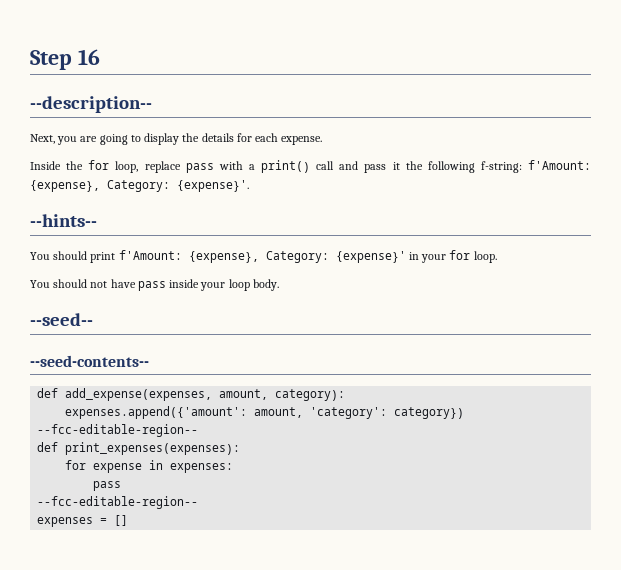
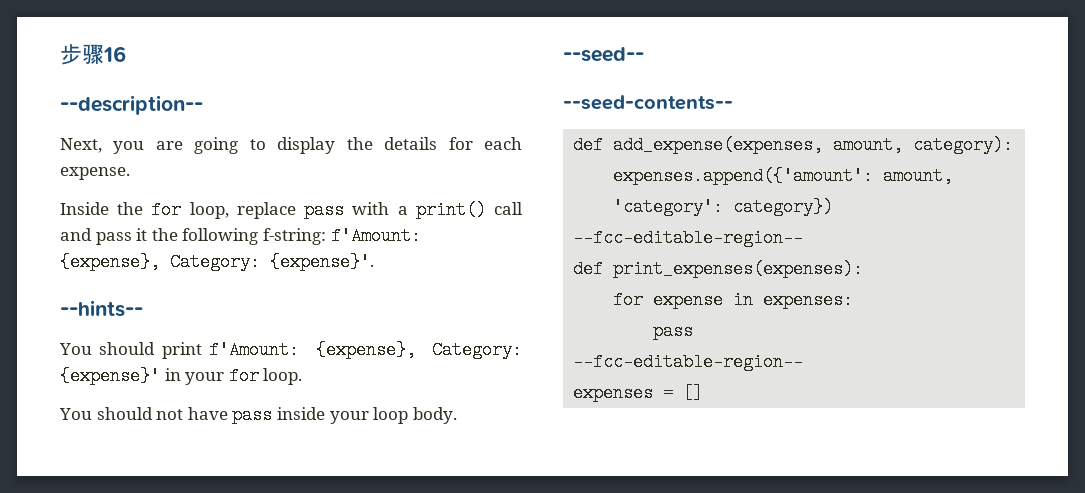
- Step 16
+ 步骤16

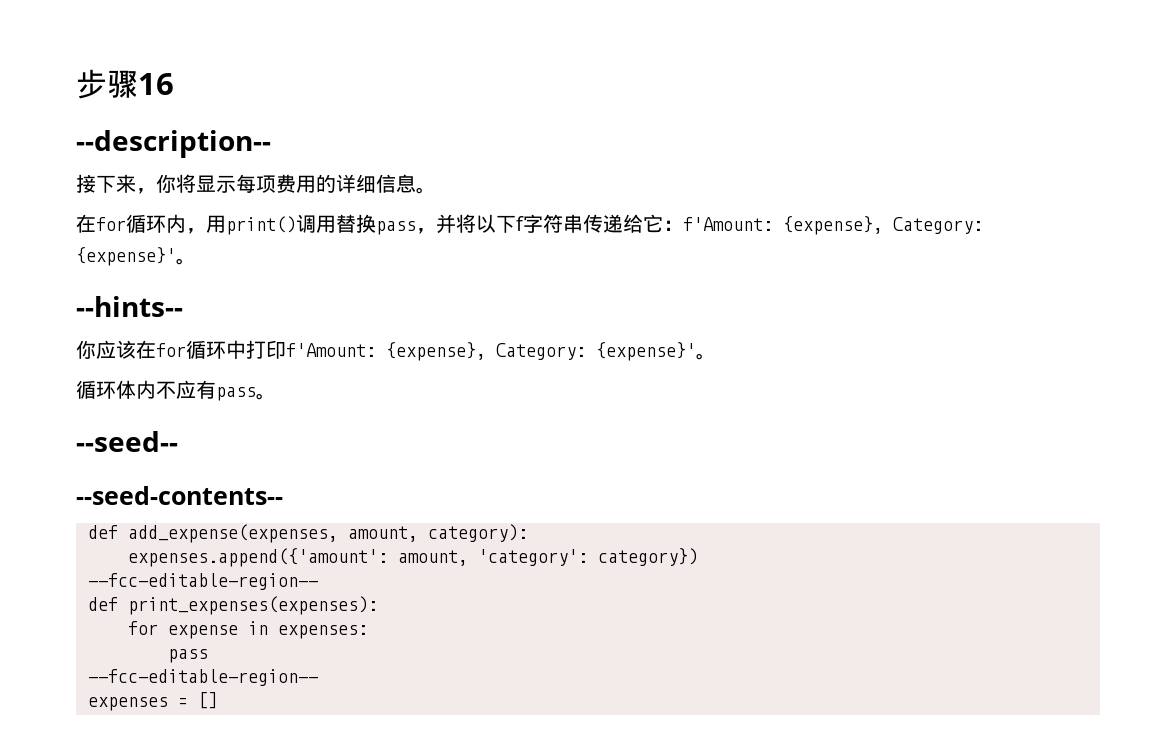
- Next, you are going to display the details for each expense.
- Inside the for loop, replace pass with a print() call and pass it the following f-string: f'Amount: {expense}, Category: {expense}'.
+ 接下来，你将显示每项费用的详细信息。
+ 在for循环内，用print()调用替换pass，并将以下f字符串传递给它：f'Amount: {expense}, Category: {expense}'。
  --hints--
- You should print f'Amount: {expense}, Category: {expense}' in your for loop.
- You should not have pass inside your loop body.
+ 你应该在for循环中打印f'Amount: {expense}, Category: {expense}'。
+ 循环体内不应有pass。

